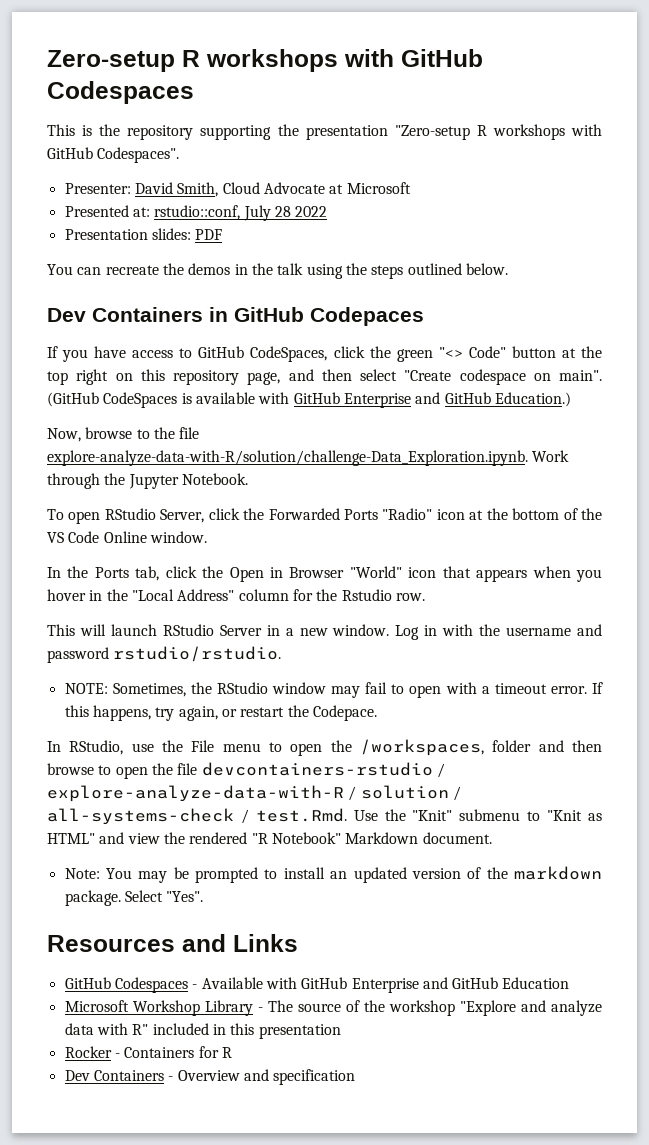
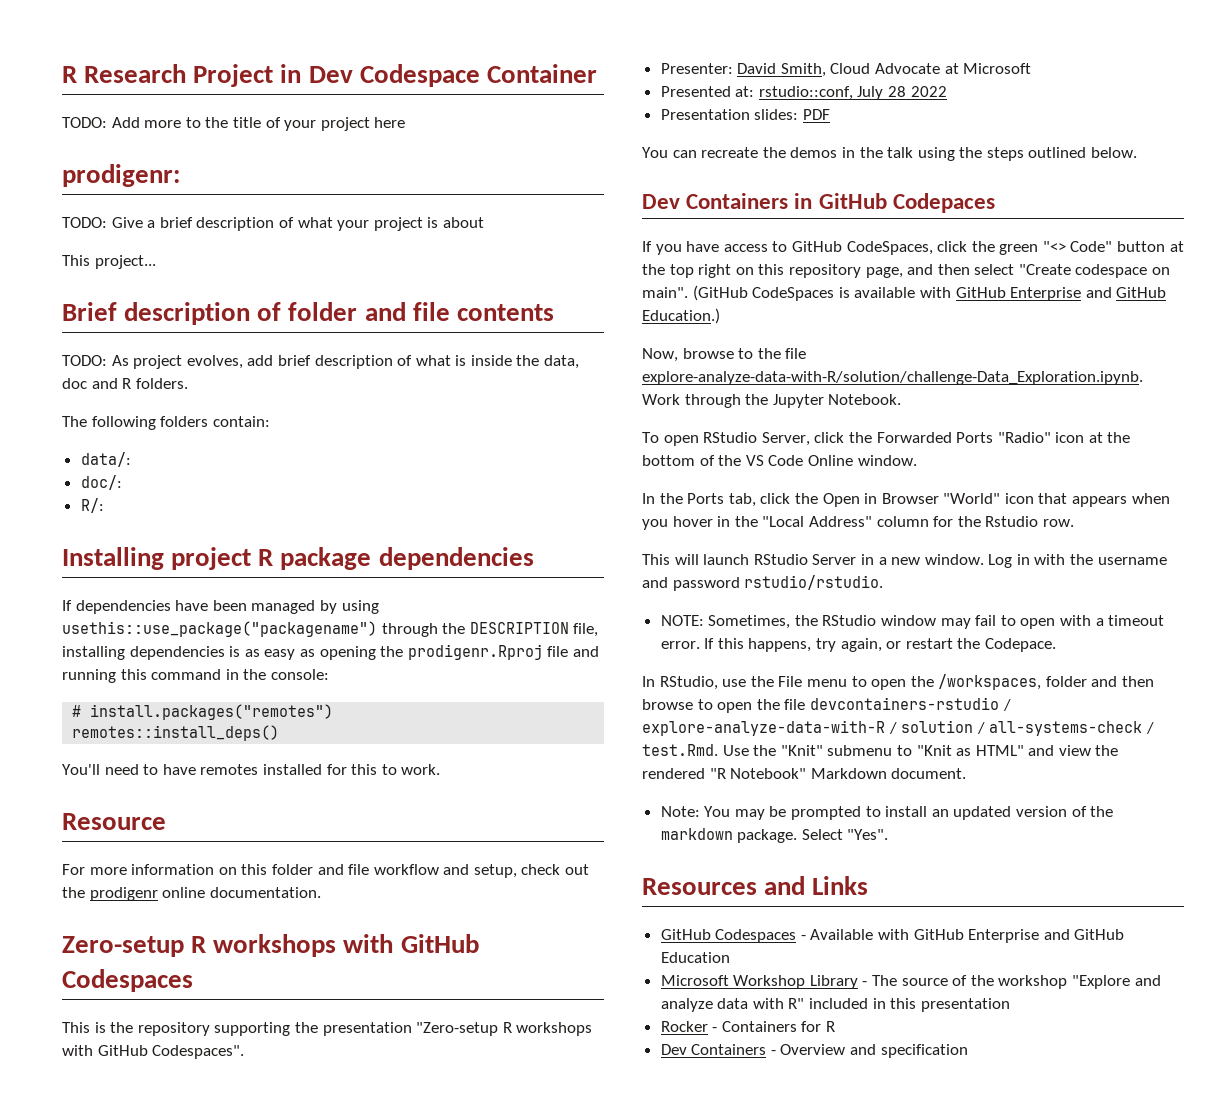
+ R Research Project in Dev Codespace Container
+ TODO: Add more to the title of your project here
+ prodigenr:
+ TODO: Give a brief description of what your project is about
+ This project...
+ Brief description of folder and file contents
+ TODO: As project evolves, add brief description of what is inside the data, doc and R folders.
+ The following folders contain:
+ data/:
+ doc/:
+ R/:
+ Installing project R package dependencies
+ If dependencies have been managed by using usethis::use_package("packagename") through the DESCRIPTION file, installing dependencies is as easy as opening the prodigenr.Rproj file and running this command in the console:
+ # install.packages("remotes")
+ remotes::install_deps()
+ You'll need to have remotes installed for this to work.
+ Resource
+ For more information on this folder and file workflow and setup, check out the prodigenr online documentation.

